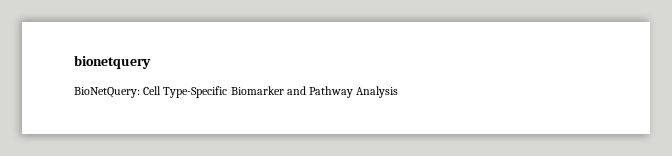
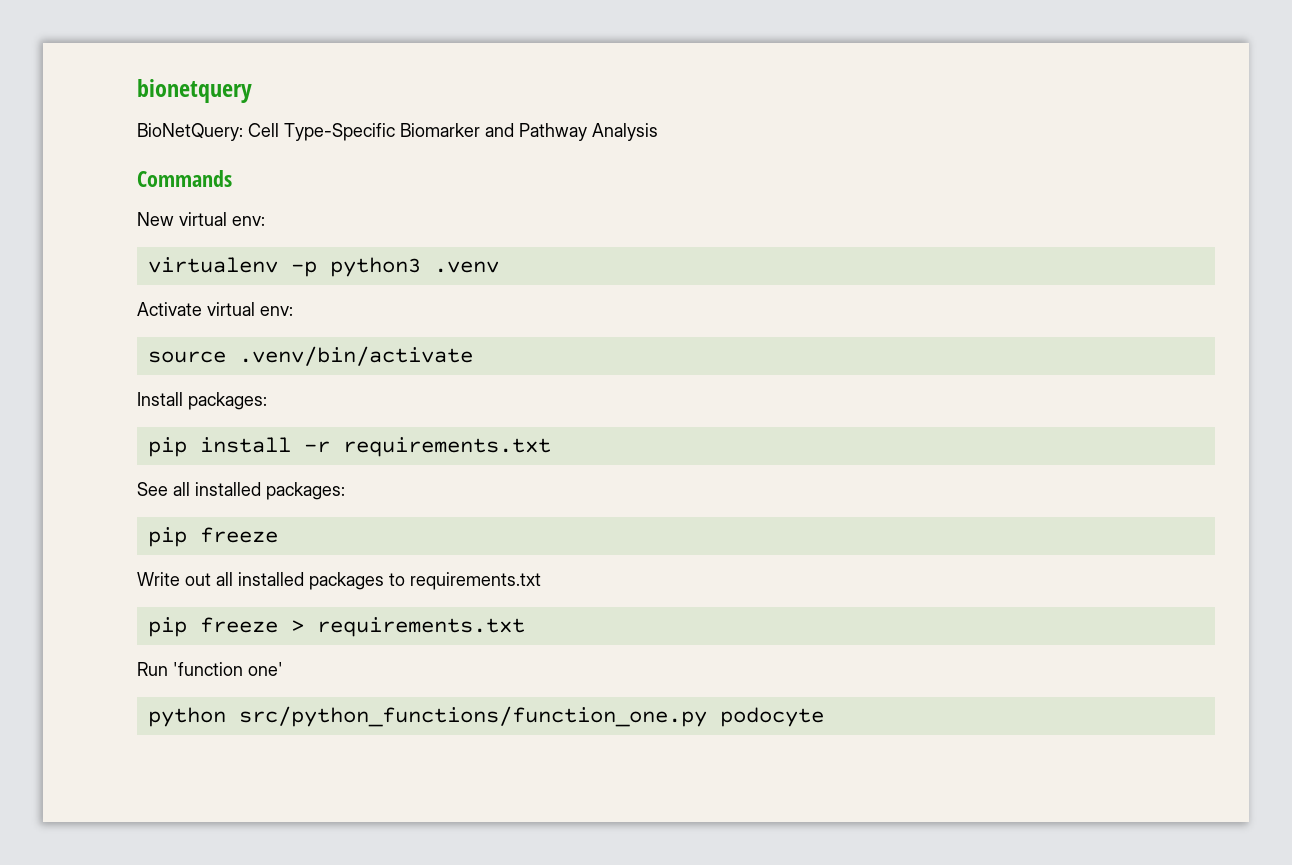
+ Commands
+ New virtual env:
+ virtualenv -p python3 .venv
+ Activate virtual env:
+ source .venv/bin/activate
+ Install packages:
+ pip install -r requirements.txt
+ See all installed packages:
+ pip freeze
+ Write out all installed packages to requirements.txt
+ pip freeze > requirements.txt
+ Run 'function one'
+ python src/python_functions/function_one.py podocyte

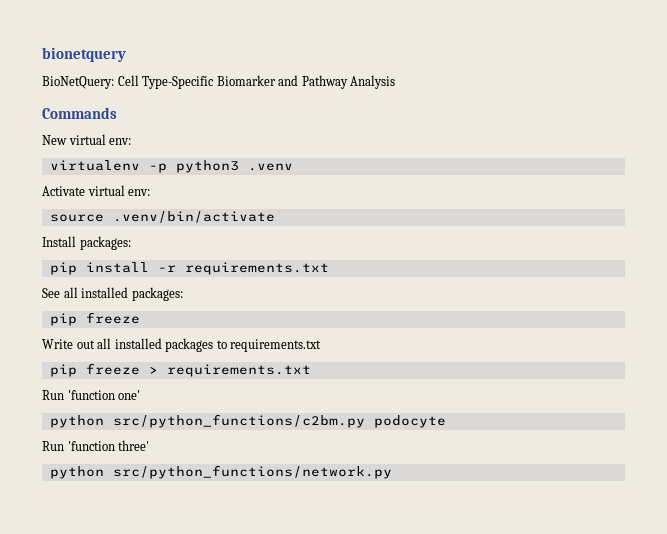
- python src/python_functions/function_one.py podocyte
+ python src/python_functions/c2bm.py podocyte
+ Run 'function three'
+ python src/python_functions/network.py

